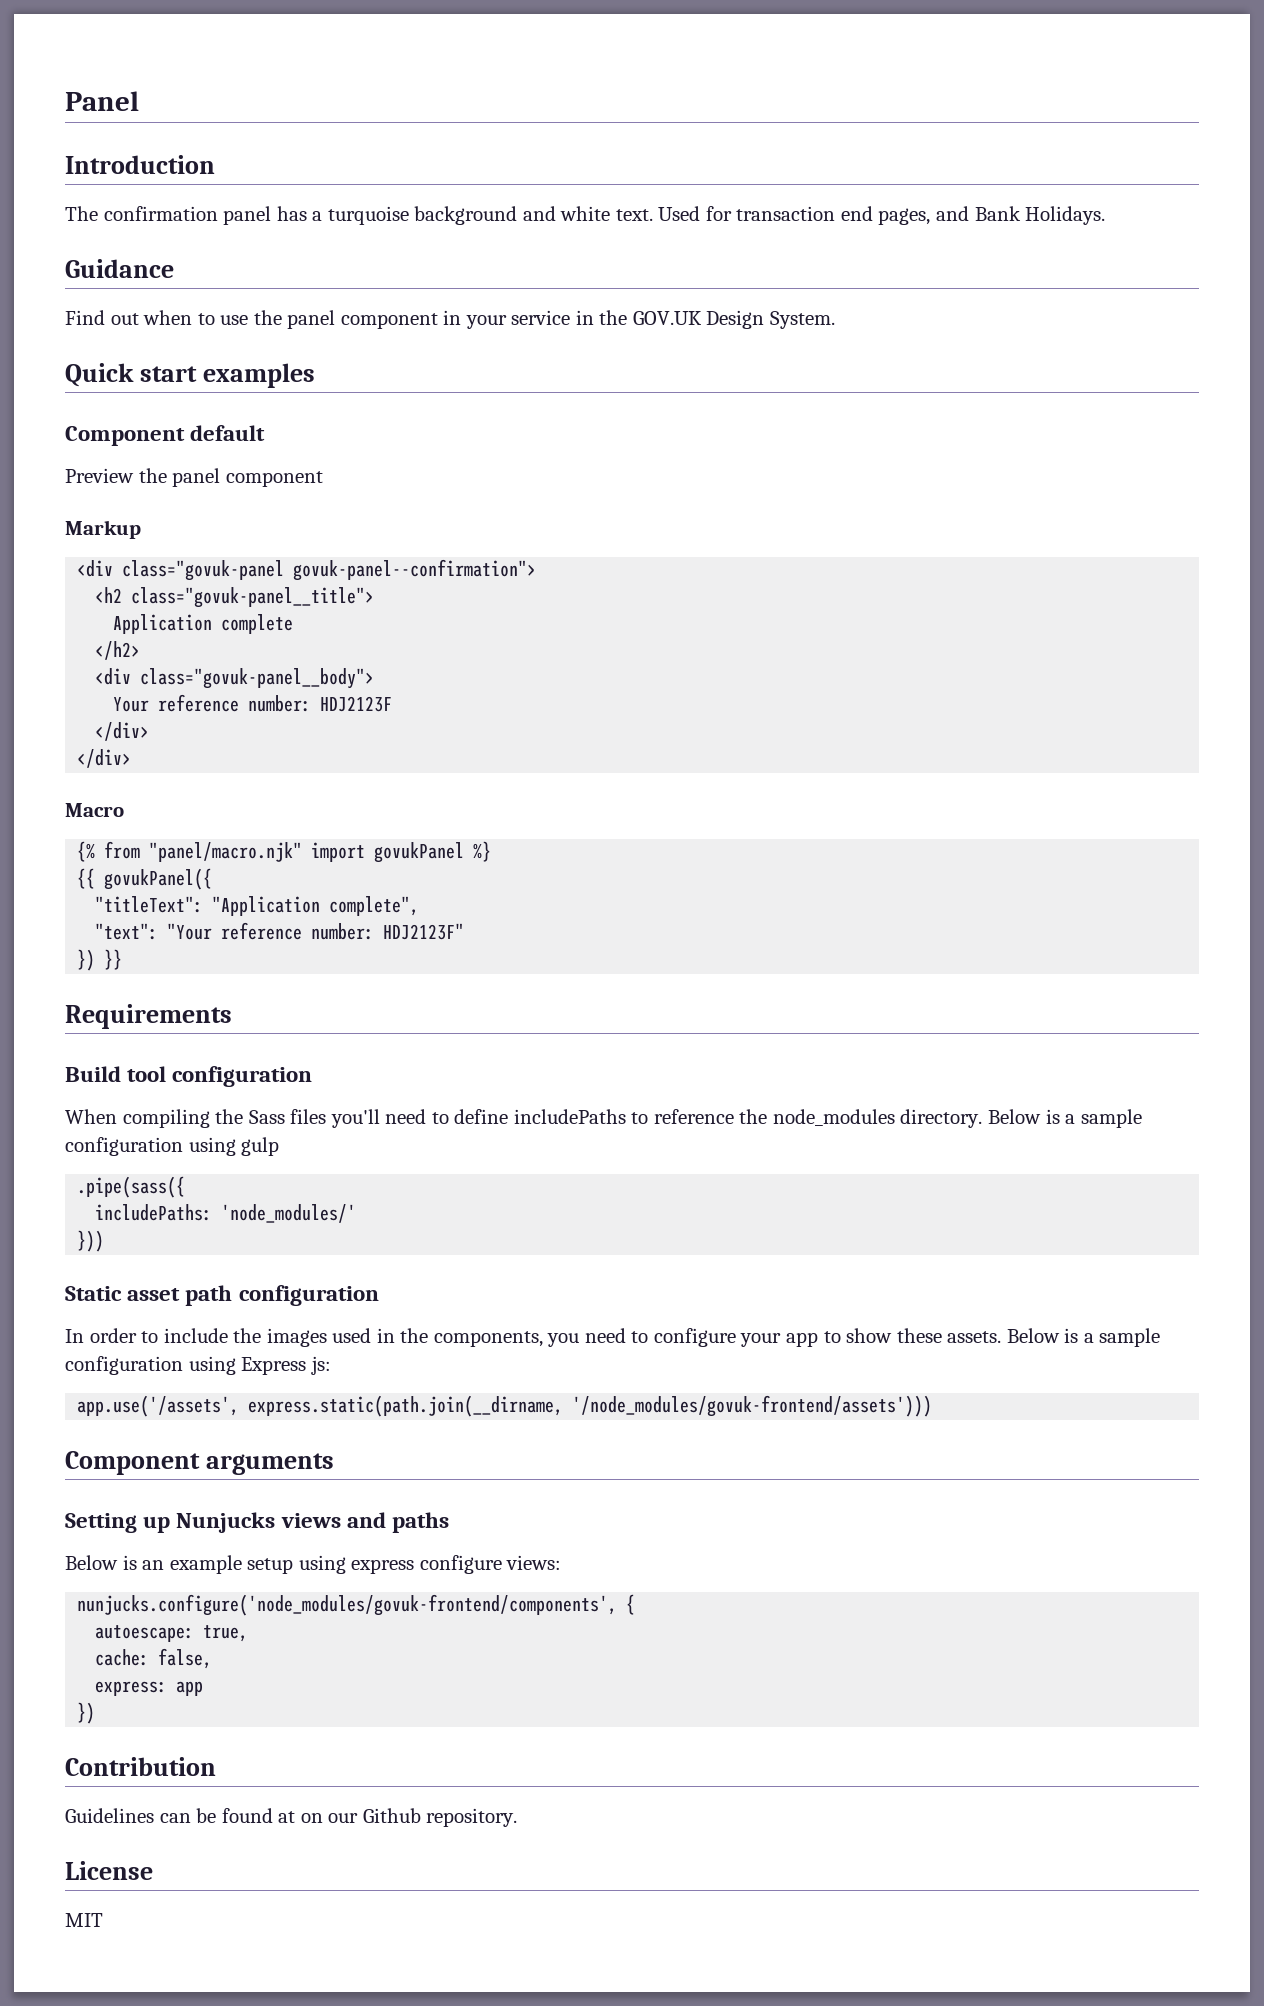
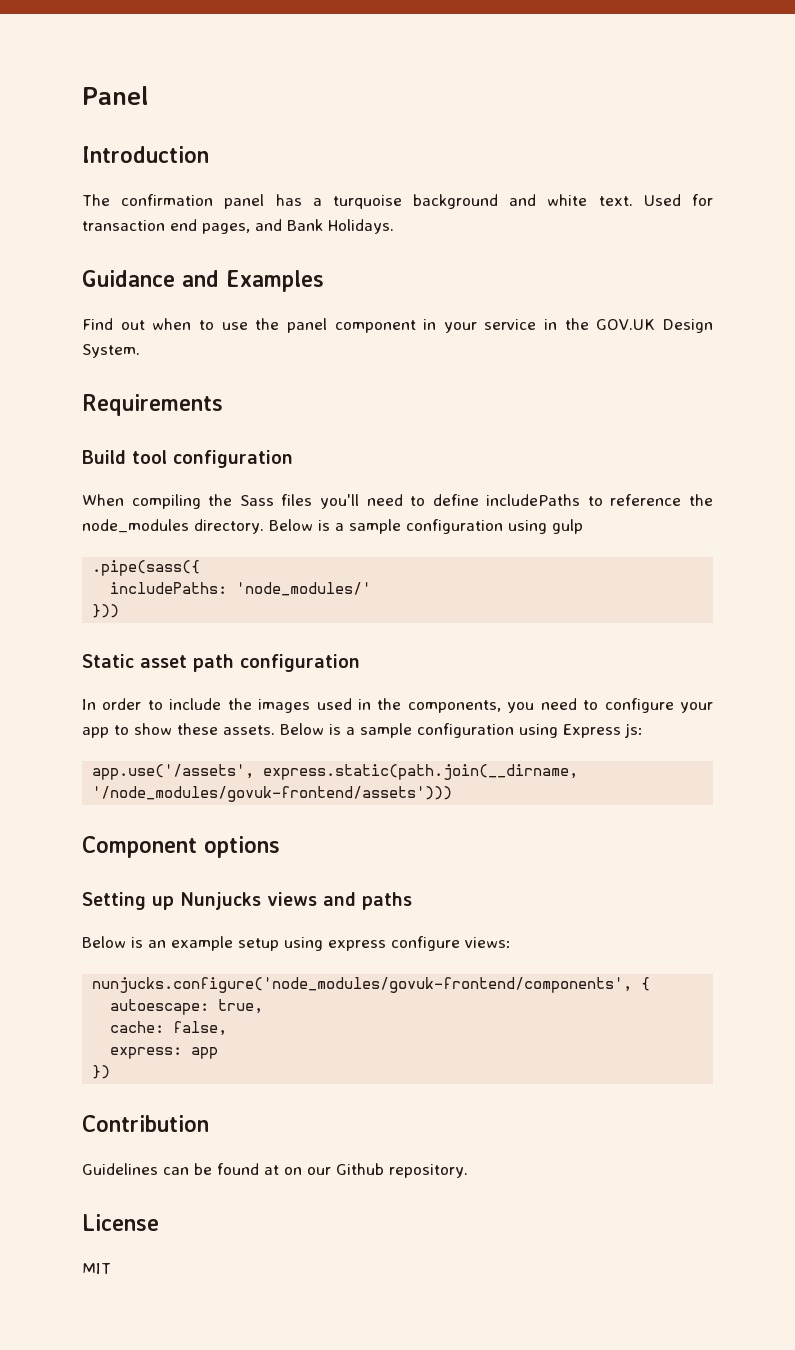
- Guidance
+ Guidance and Examples
- Quick start examples
- Component default
- Preview the panel component
- Markup
- <div class="govuk-panel govuk-panel--confirmation">
- <h2 class="govuk-panel__title">
- Application complete
- </h2>
- <div class="govuk-panel__body">
- Your reference number: HDJ2123F
- </div>
- </div>
- Macro
- {% from "panel/macro.njk" import govukPanel %}
- {{ govukPanel({
- "titleText": "Application complete",
- "text": "Your reference number: HDJ2123F"
- }) }}
- Component arguments
+ Component options

